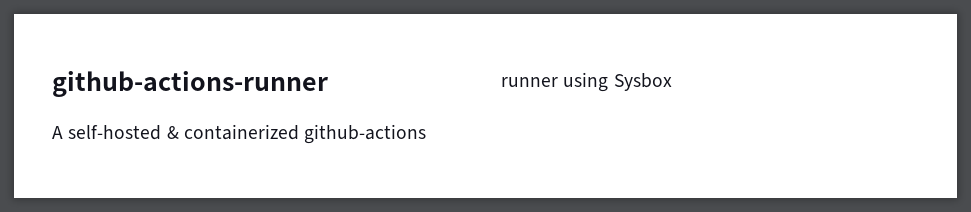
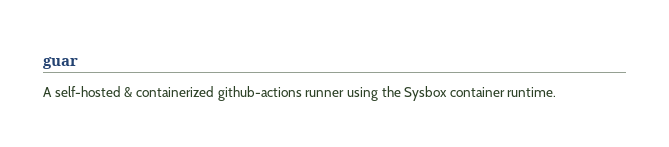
- github-actions-runner
+ guar
- A self-hosted & containerized github-actions runner using Sysbox
+ A self-hosted & containerized github-actions runner using the Sysbox container runtime.

